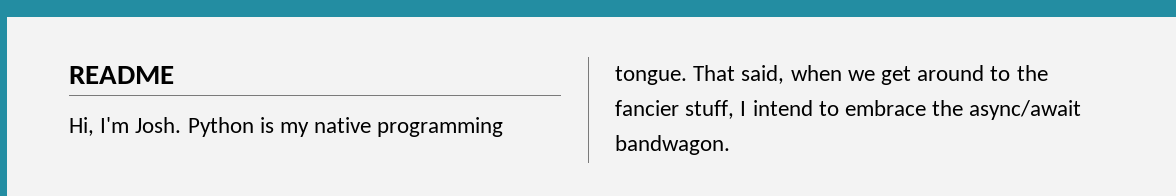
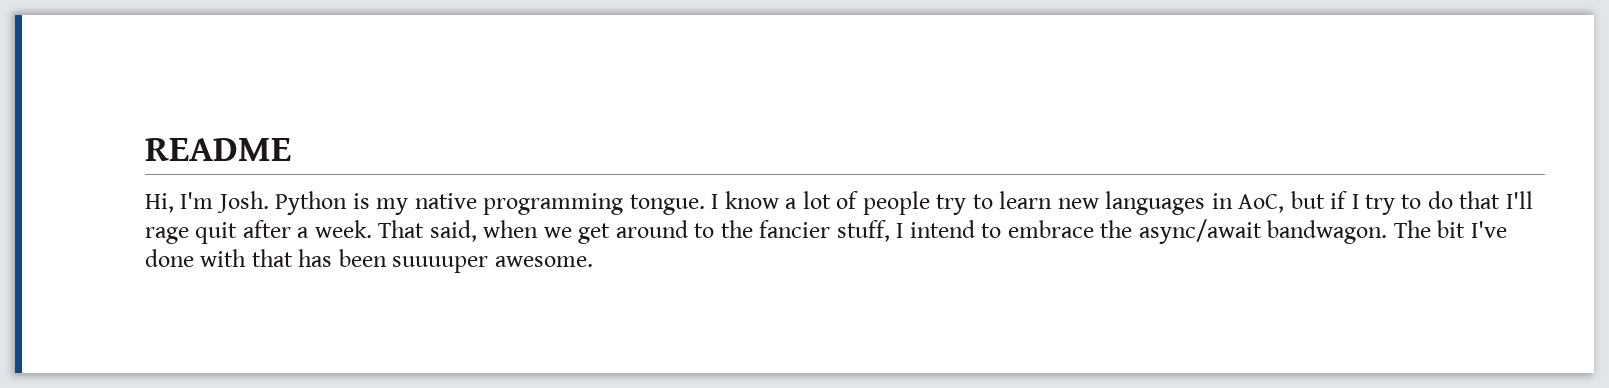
+ I know a lot of people try to learn new languages in AoC, but if I try to do that I'll rage quit after a week.
+ The bit I've done with that has been suuuuper awesome.

